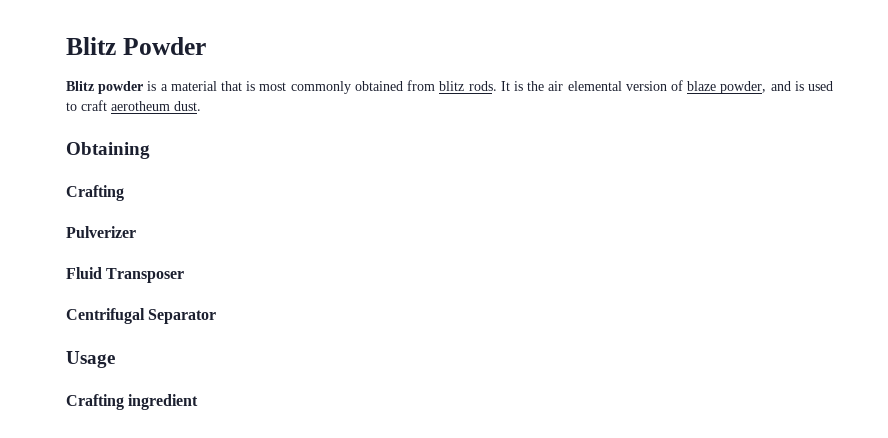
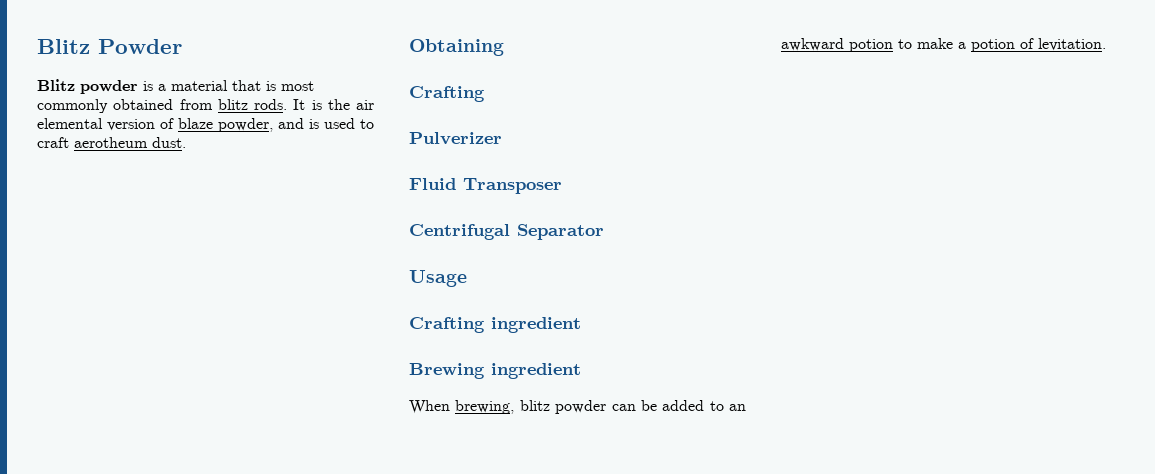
+ Brewing ingredient
+ When brewing, blitz powder can be added to an awkward potion to make a potion of levitation.

